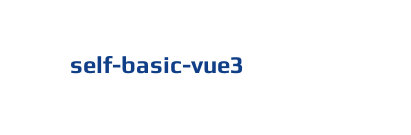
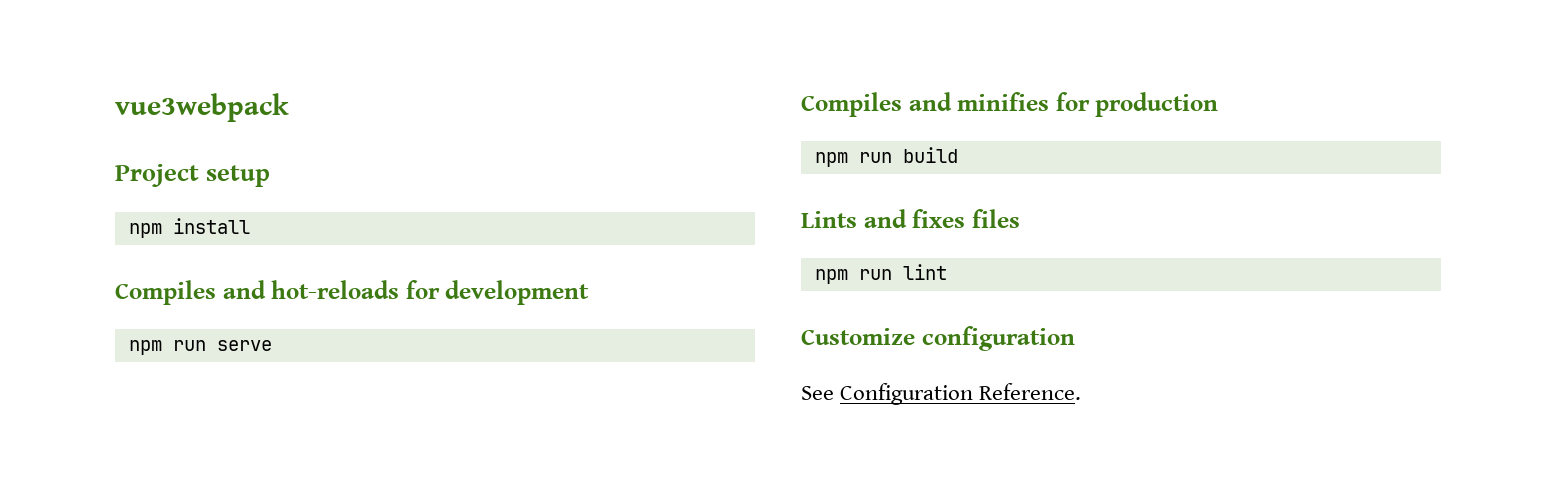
- self-basic-vue3
+ vue3webpack
+ Project setup
+ npm install
+ Compiles and hot-reloads for development
+ npm run serve
+ Compiles and minifies for production
+ npm run build
+ Lints and fixes files
+ npm run lint
+ Customize configuration
+ See Configuration Reference.

